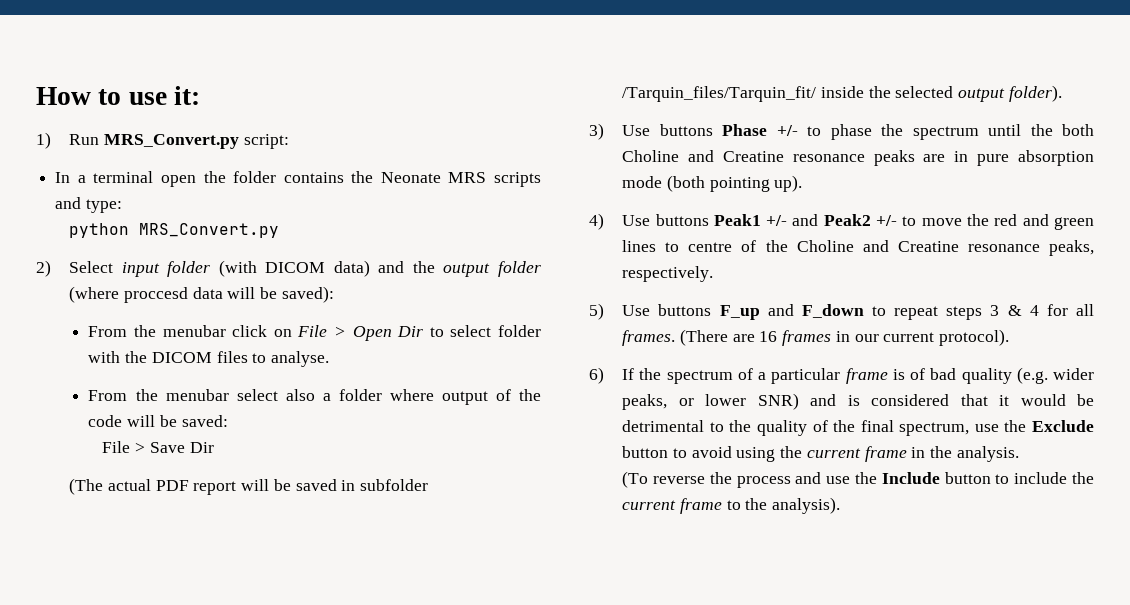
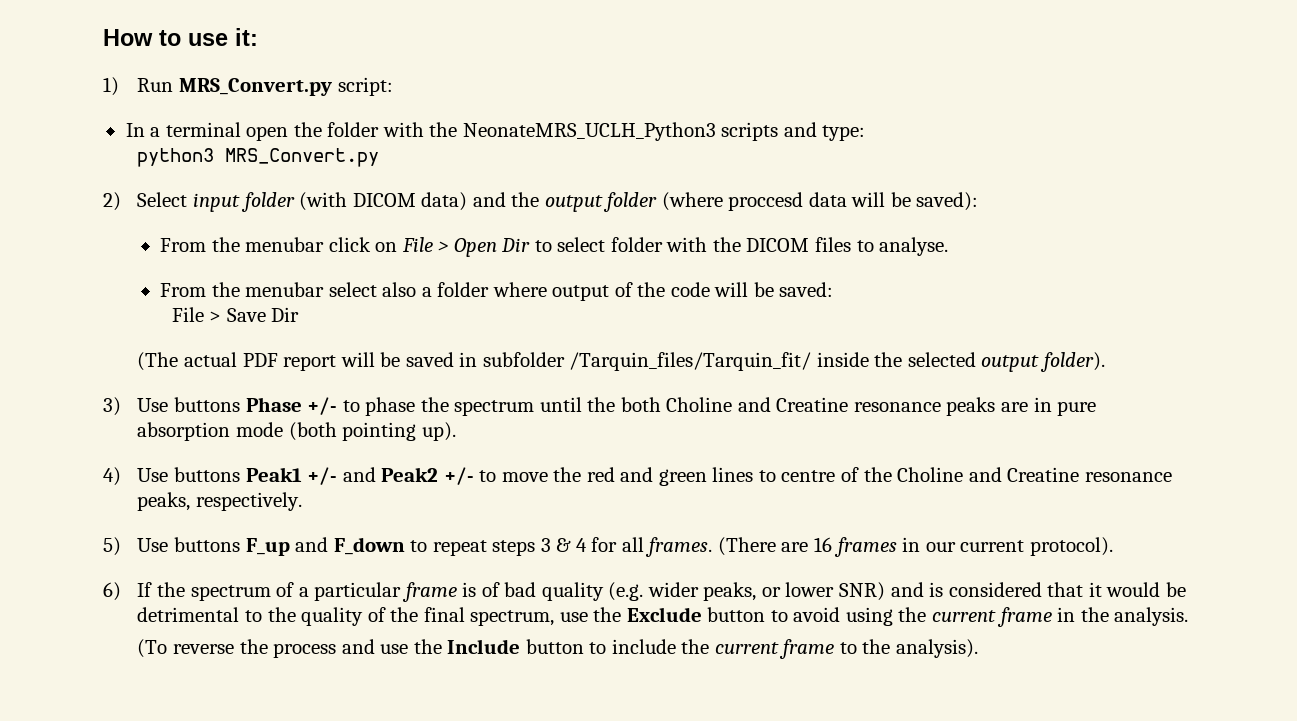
- In a terminal open the folder contains the Neonate MRS scripts and type:
+ In a terminal open the folder with the NeonateMRS_UCLH_Python3 scripts and type:
- python MRS_Convert.py
+ python3 MRS_Convert.py

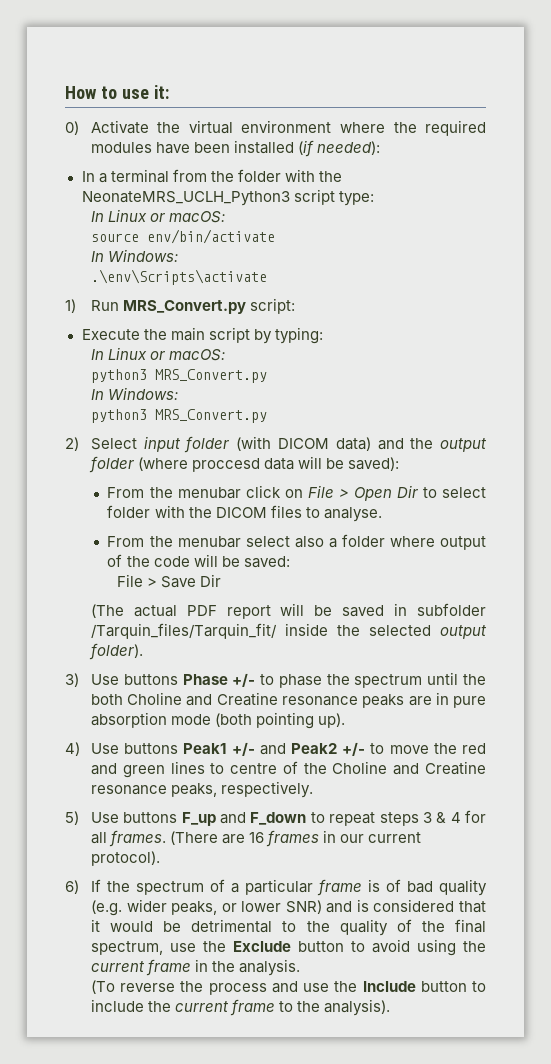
- 1) Run MRS_Convert.py script:
+ 0) Activate the virtual environment where the required modules have been installed (if needed):
- In a terminal open the folder with the NeonateMRS_UCLH_Python3 scripts and type:
+ In a terminal from the folder with the NeonateMRS_UCLH_Python3 script type:
+ In Linux or macOS:
+ source env/bin/activate
+ In Windows:
+ .\env\Scripts\activate
+ 1) Run MRS_Convert.py script:
+ Execute the main script by typing:
+ In Linux or macOS:
+ python3 MRS_Convert.py
+ In Windows:

